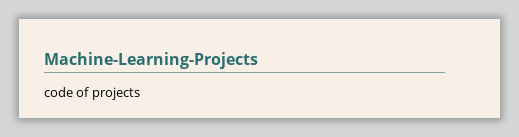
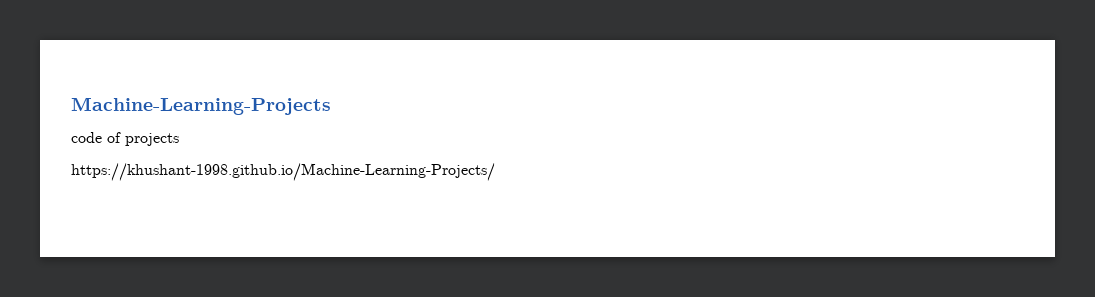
+ https://khushant-1998.github.io/Machine-Learning-Projects/

